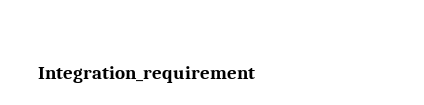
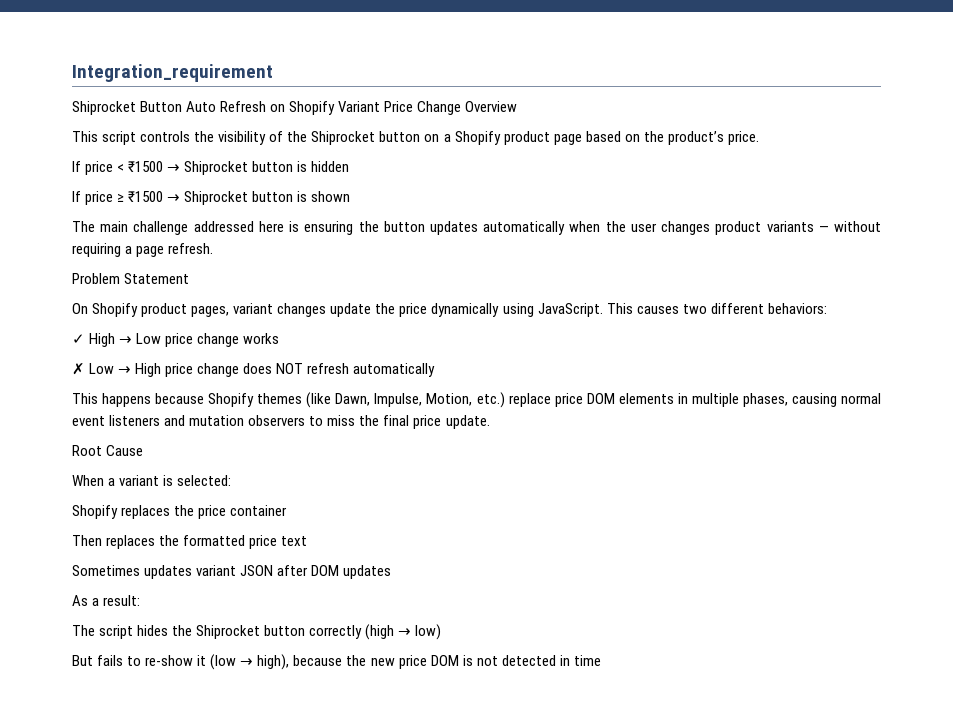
+ Shiprocket Button Auto Refresh on Shopify Variant Price Change Overview
+ This script controls the visibility of the Shiprocket button on a Shopify product page based on the product’s price.
+ If price < ₹1500 → Shiprocket button is hidden
+ If price ≥ ₹1500 → Shiprocket button is shown
+ The main challenge addressed here is ensuring the button updates automatically when the user changes product variants — without requiring a page refresh.
+ Problem Statement
+ On Shopify product pages, variant changes update the price dynamically using JavaScript. This causes two different behaviors:
+ ✓ High → Low price change works
+ ✗ Low → High price change does NOT refresh automatically
+ This happens because Shopify themes (like Dawn, Impulse, Motion, etc.) replace price DOM elements in multiple phases, causing normal event listeners and mutation observers to miss the final price update.
+ Root Cause
+ When a variant is selected:
+ Shopify replaces the price container
+ Then replaces the formatted price text
+ Sometimes updates variant JSON after DOM updates
+ As a result:
+ The script hides the Shiprocket button correctly (high → low)
+ But fails to re-show it (low → high), because the new price DOM is not detected in time

